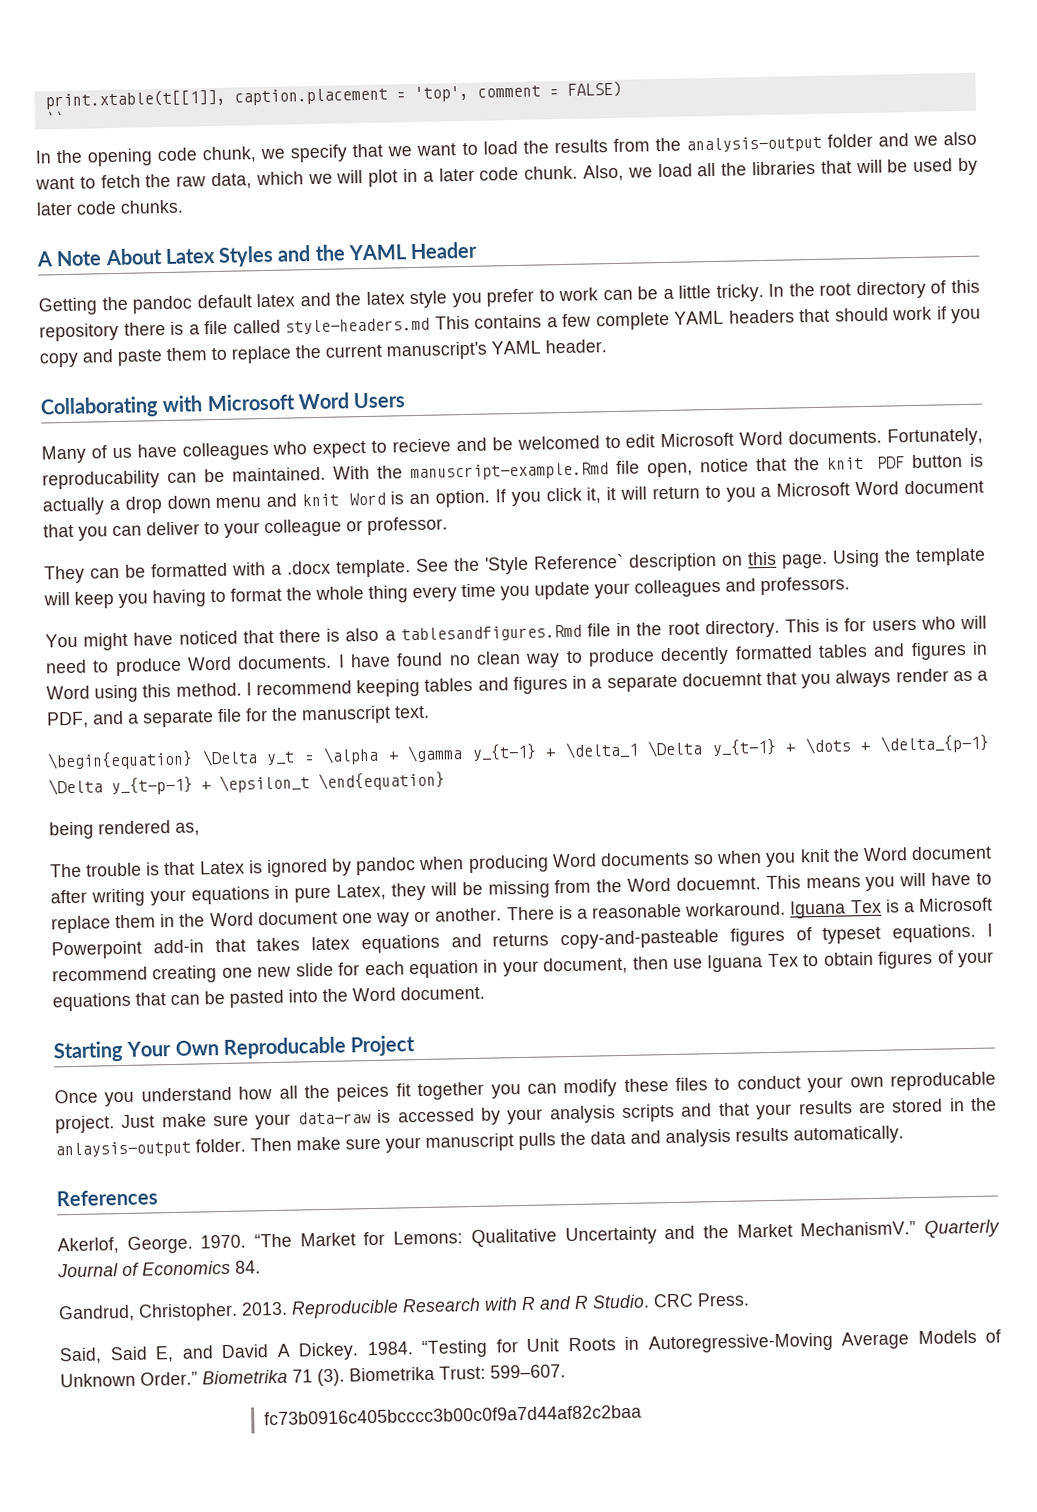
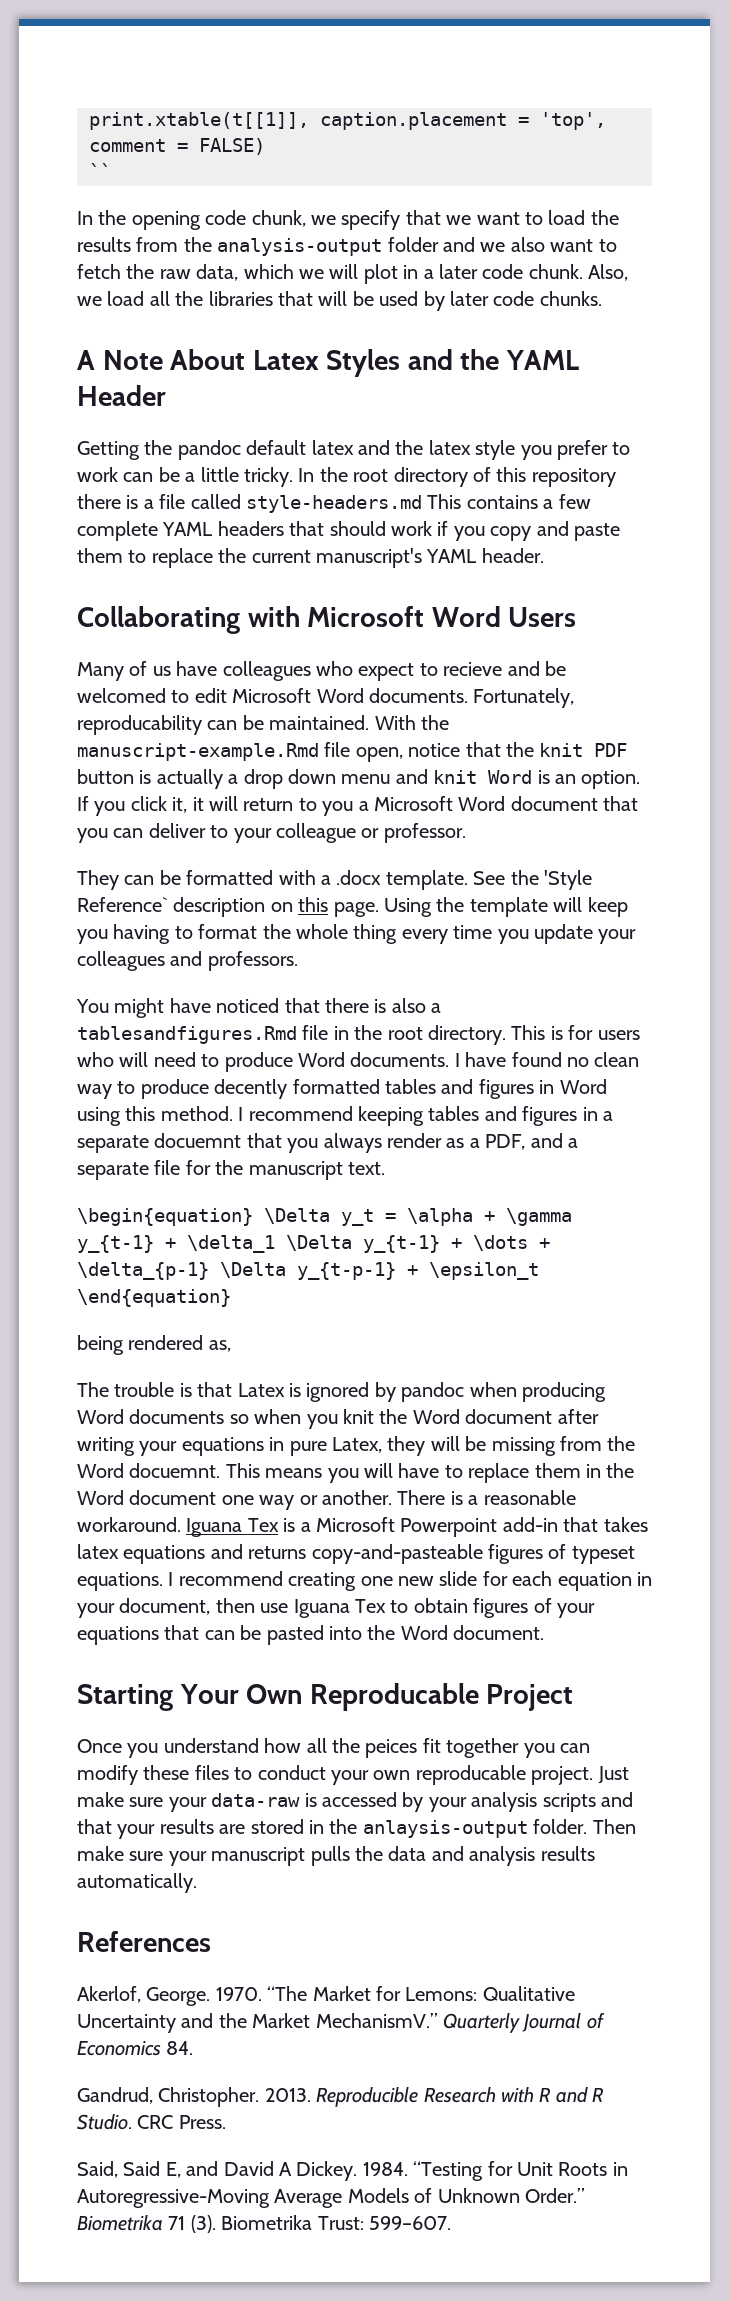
- fc73b0916c405bcccc3b00c0f9a7d44af82c2baa

